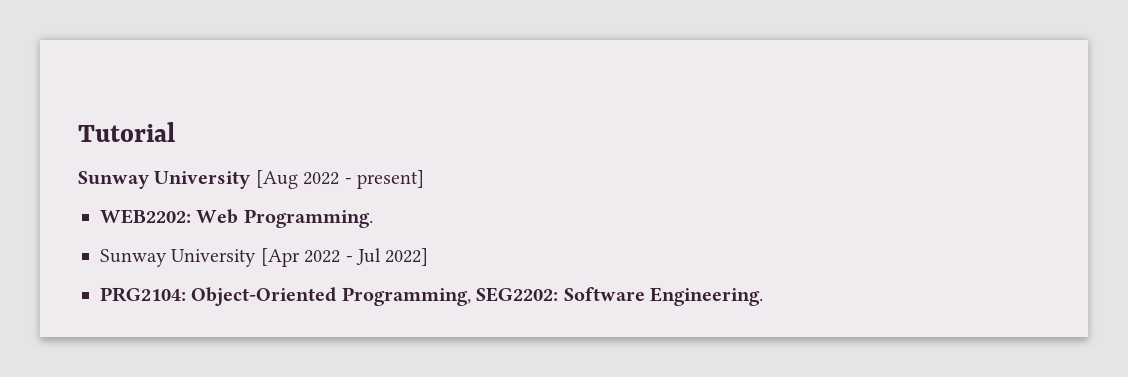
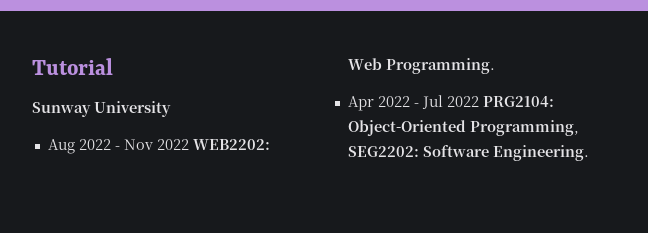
- Sunway University [Aug 2022 - present]
- WEB2202: Web Programming.
+ Sunway University
+ Aug 2022 - Nov 2022 WEB2202: Web Programming.
- Sunway University [Apr 2022 - Jul 2022]
- PRG2104: Object-Oriented Programming, SEG2202: Software Engineering.
+ Apr 2022 - Jul 2022 PRG2104: Object-Oriented Programming, SEG2202: Software Engineering.

